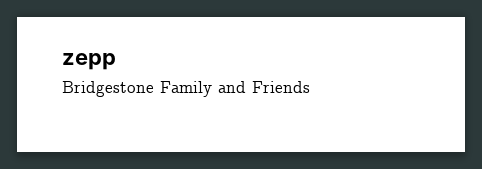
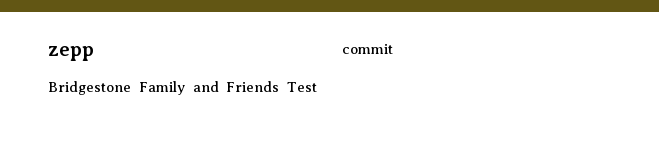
- Bridgestone Family and Friends
+ Bridgestone Family and Friends Test commit

